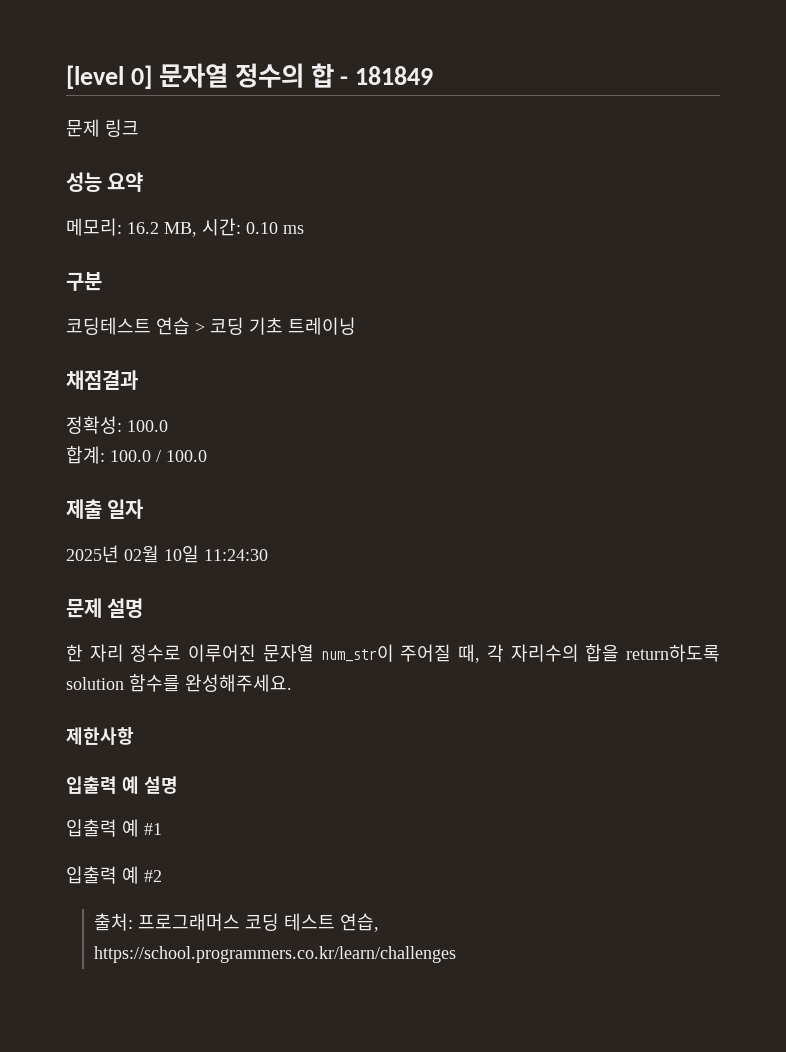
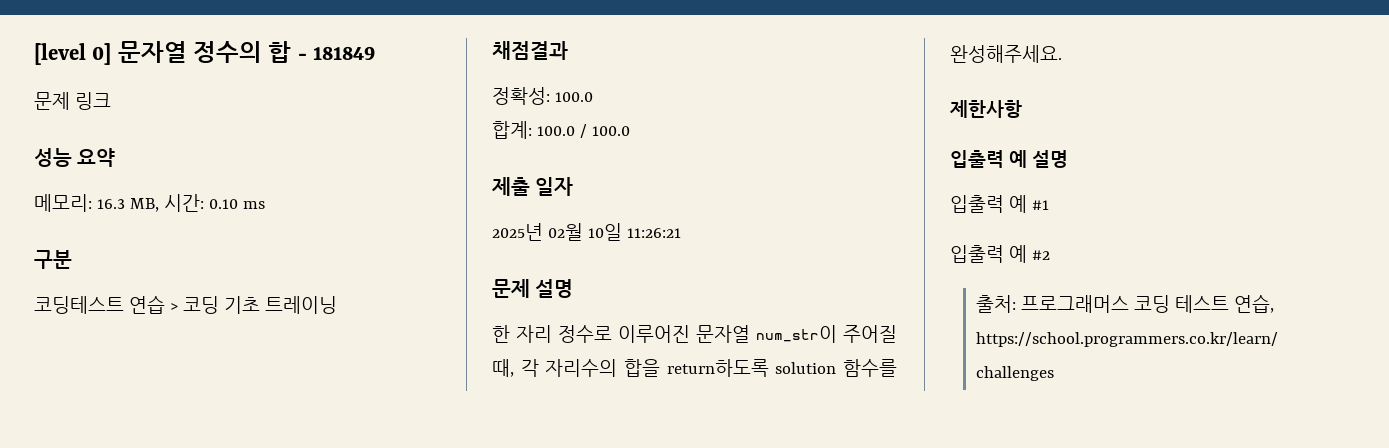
- 메모리: 16.2 MB, 시간: 0.10 ms
+ 메모리: 16.3 MB, 시간: 0.10 ms
- 2025년 02월 10일 11:24:30
+ 2025년 02월 10일 11:26:21

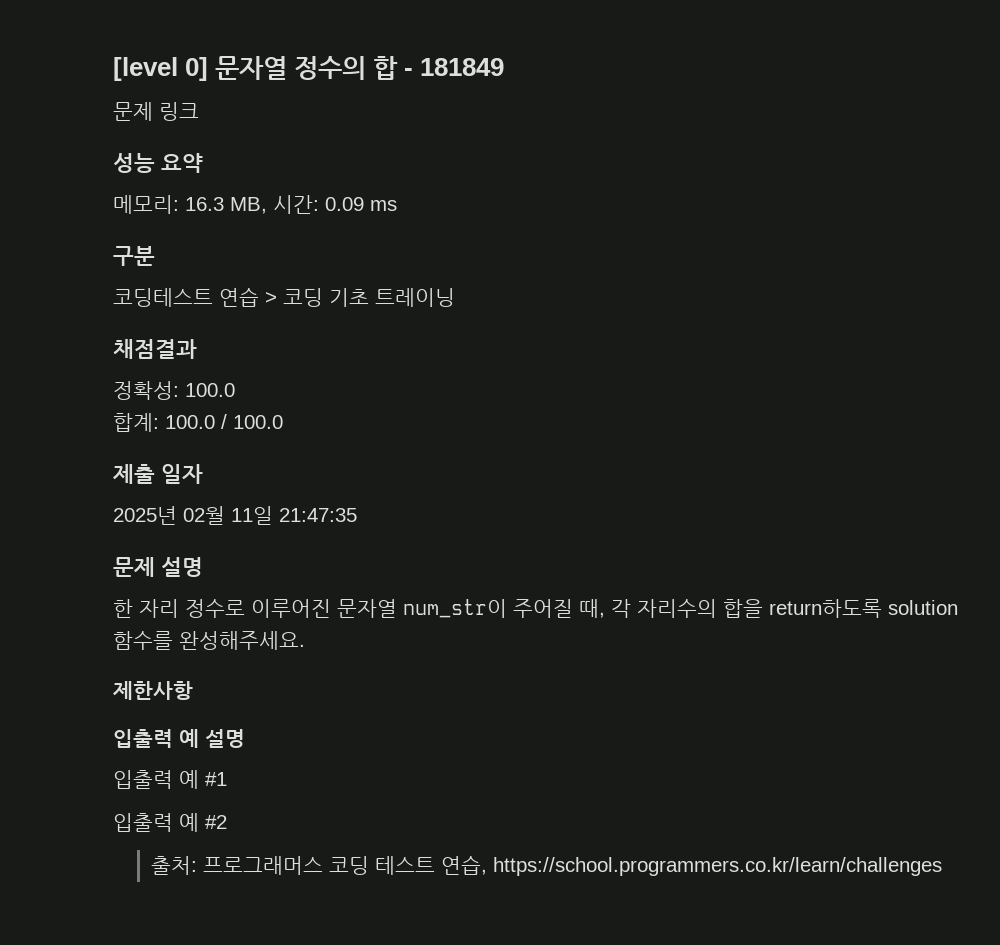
- 메모리: 16.3 MB, 시간: 0.10 ms
+ 메모리: 16.3 MB, 시간: 0.09 ms
- 2025년 02월 10일 11:26:21
+ 2025년 02월 11일 21:47:35

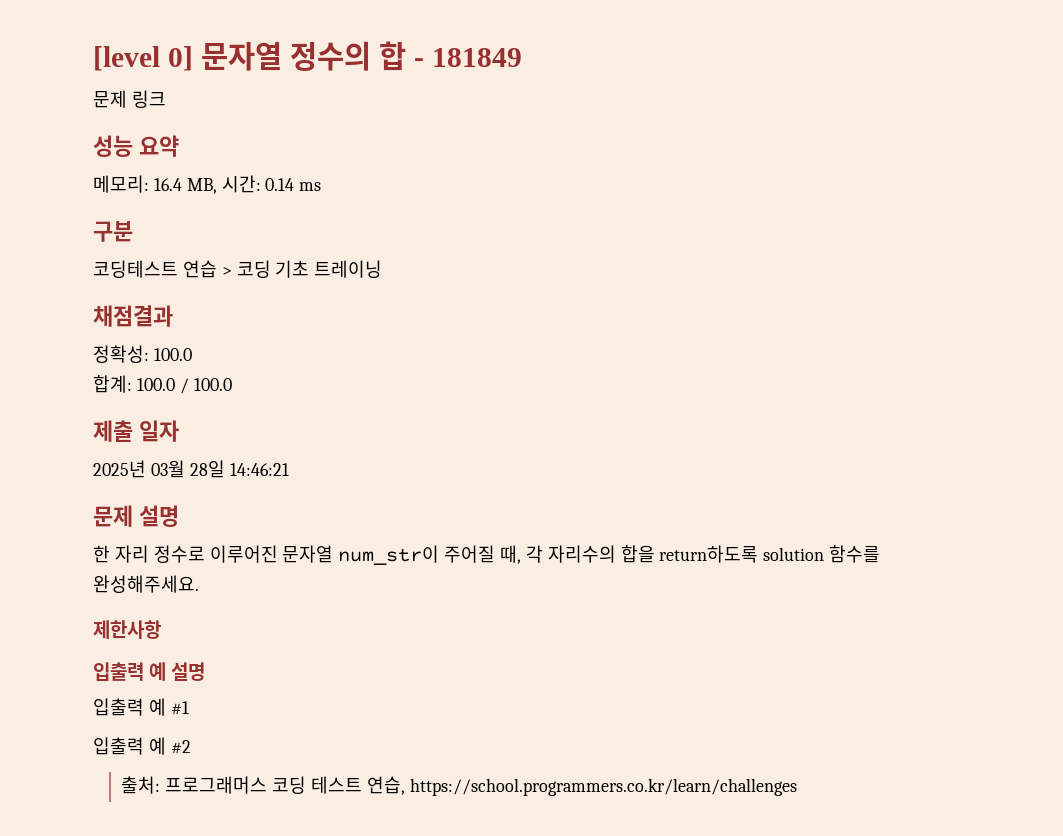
- 메모리: 16.3 MB, 시간: 0.09 ms
+ 메모리: 16.4 MB, 시간: 0.14 ms
- 2025년 02월 11일 21:47:35
+ 2025년 03월 28일 14:46:21

